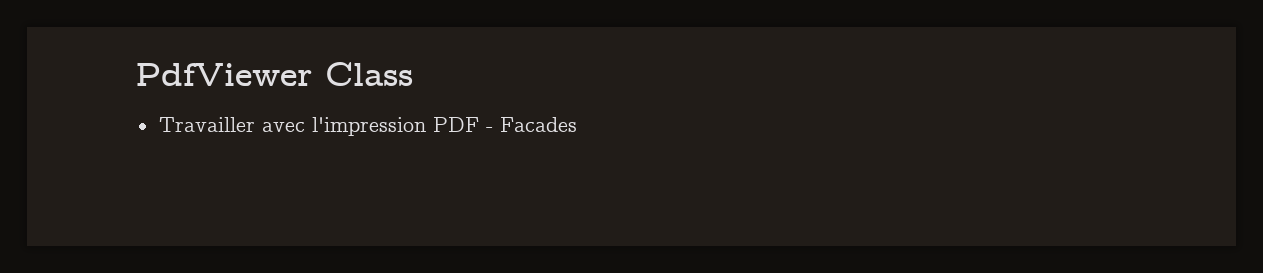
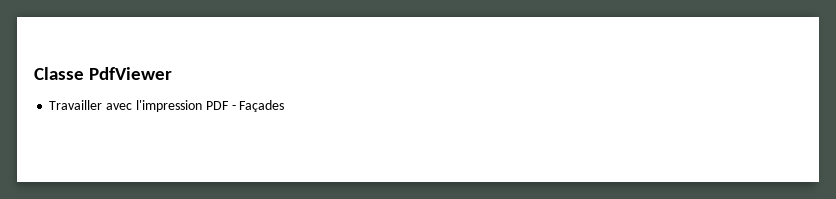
- PdfViewer Class
+ Classe PdfViewer
- Travailler avec l'impression PDF - Facades
+ Travailler avec l'impression PDF - Façades

